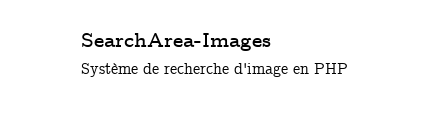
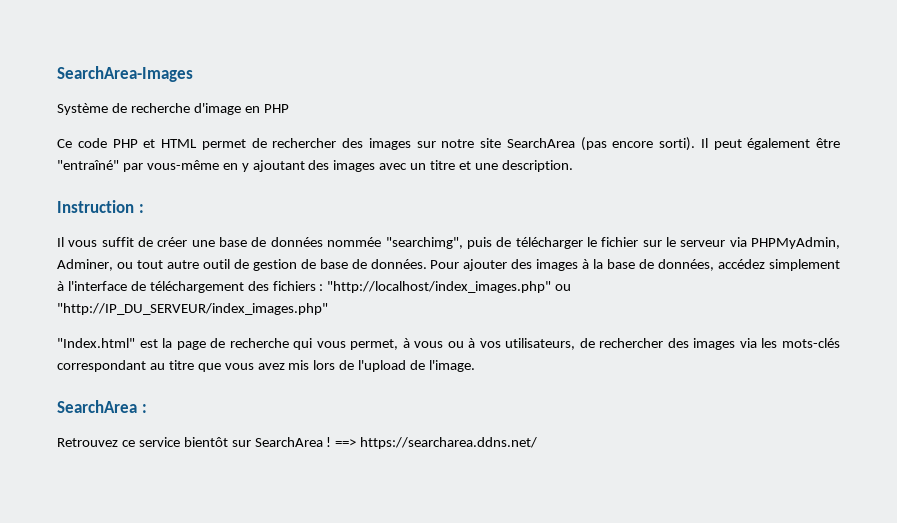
+ Ce code PHP et HTML permet de rechercher des images sur notre site SearchArea (pas encore sorti). Il peut également être "entraîné" par vous-même en y ajoutant des images avec un titre et une description.
+ Instruction :
+ Il vous suffit de créer une base de données nommée "searchimg", puis de télécharger le fichier sur le serveur via PHPMyAdmin, Adminer, ou tout autre outil de gestion de base de données. Pour ajouter des images à la base de données, accédez simplement à l'interface de téléchargement des fichiers : "http://localhost/index_images.php" ou "http://IP_DU_SERVEUR/index_images.php"
+ "Index.html" est la page de recherche qui vous permet, à vous ou à vos utilisateurs, de rechercher des images via les mots-clés correspondant au titre que vous avez mis lors de l'upload de l'image.
+ SearchArea :
+ Retrouvez ce service bientôt sur SearchArea ! ==> https://searcharea.ddns.net/

